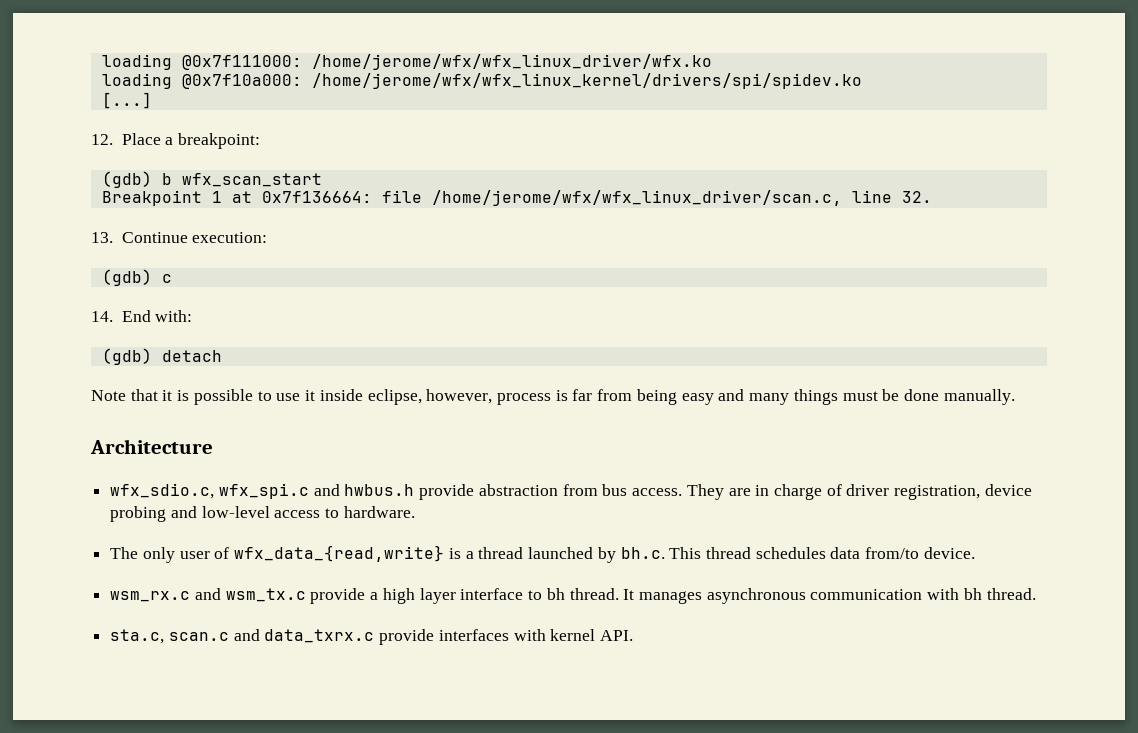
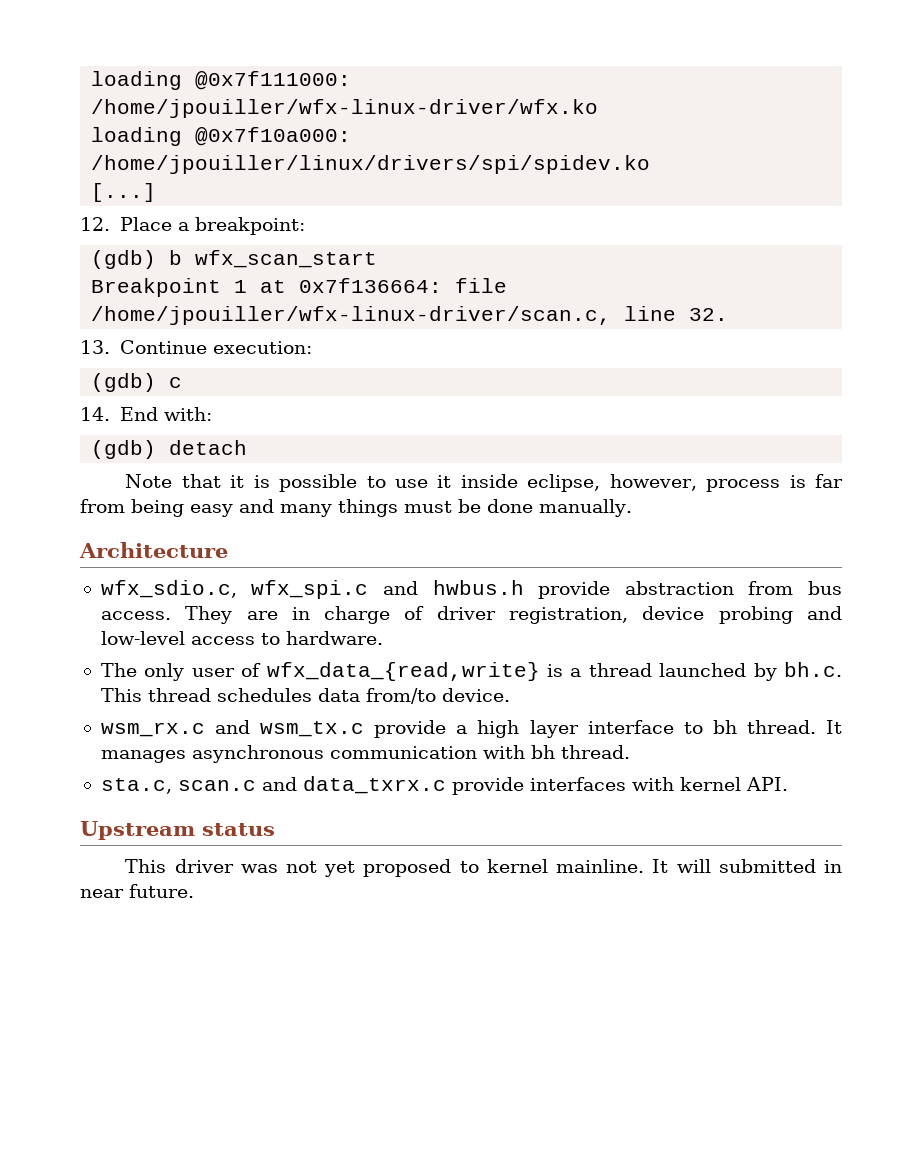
- loading @0x7f111000: /home/jerome/wfx/wfx_linux_driver/wfx.ko
+ loading @0x7f111000: /home/jpouiller/wfx-linux-driver/wfx.ko
- loading @0x7f10a000: /home/jerome/wfx/wfx_linux_kernel/drivers/spi/spidev.ko
+ loading @0x7f10a000: /home/jpouiller/linux/drivers/spi/spidev.ko
- Breakpoint 1 at 0x7f136664: file /home/jerome/wfx/wfx_linux_driver/scan.c, line 32.
+ Breakpoint 1 at 0x7f136664: file /home/jpouiller/wfx-linux-driver/scan.c, line 32.
+ Upstream status
+ This driver was not yet proposed to kernel mainline. It will submitted in near future.

